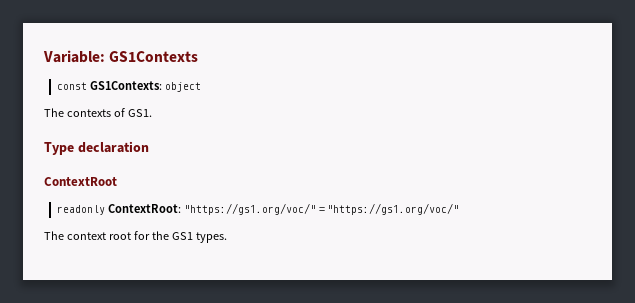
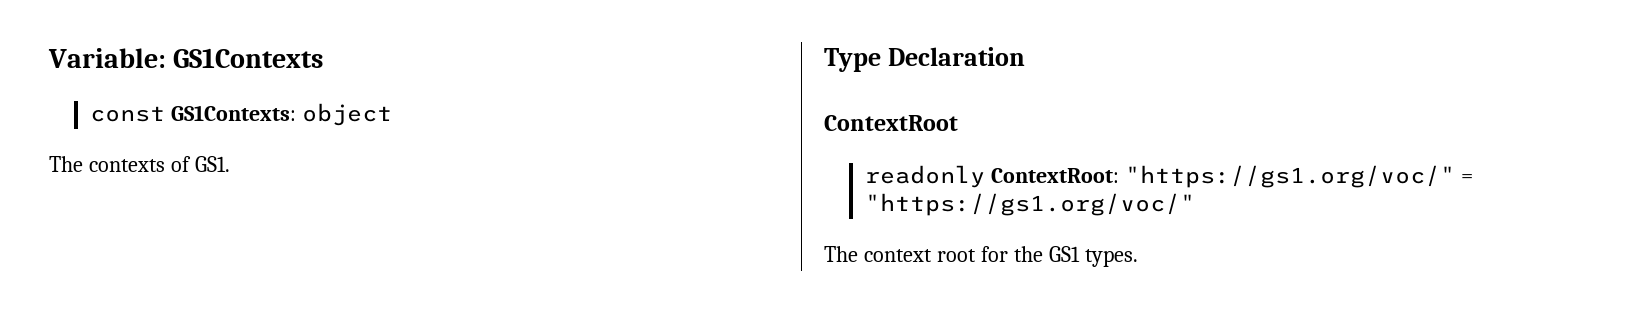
- Type declaration
+ Type Declaration

